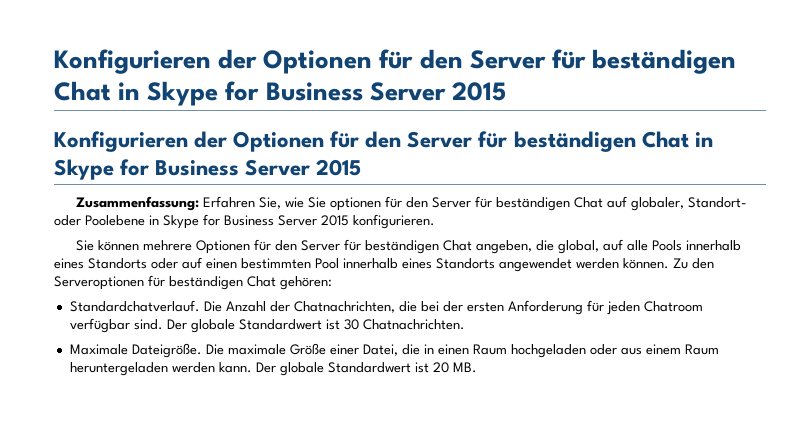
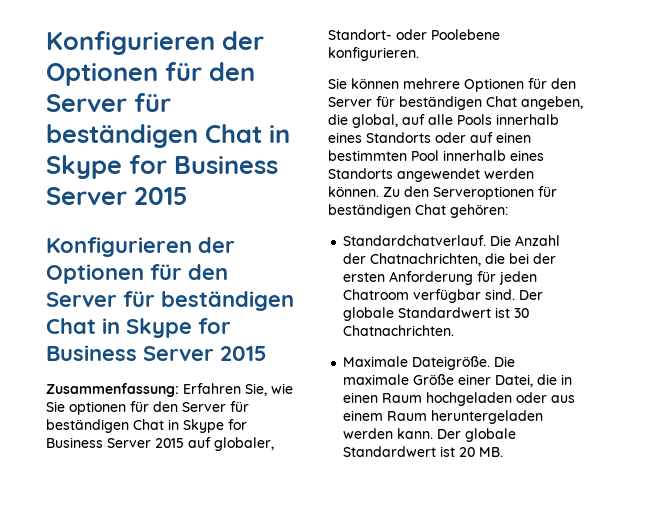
- Zusammenfassung: Erfahren Sie, wie Sie optionen für den Server für beständigen Chat auf globaler, Standort- oder Poolebene in Skype for Business Server 2015 konfigurieren.
+ Zusammenfassung: Erfahren Sie, wie Sie optionen für den Server für beständigen Chat in Skype for Business Server 2015 auf globaler, Standort- oder Poolebene konfigurieren.

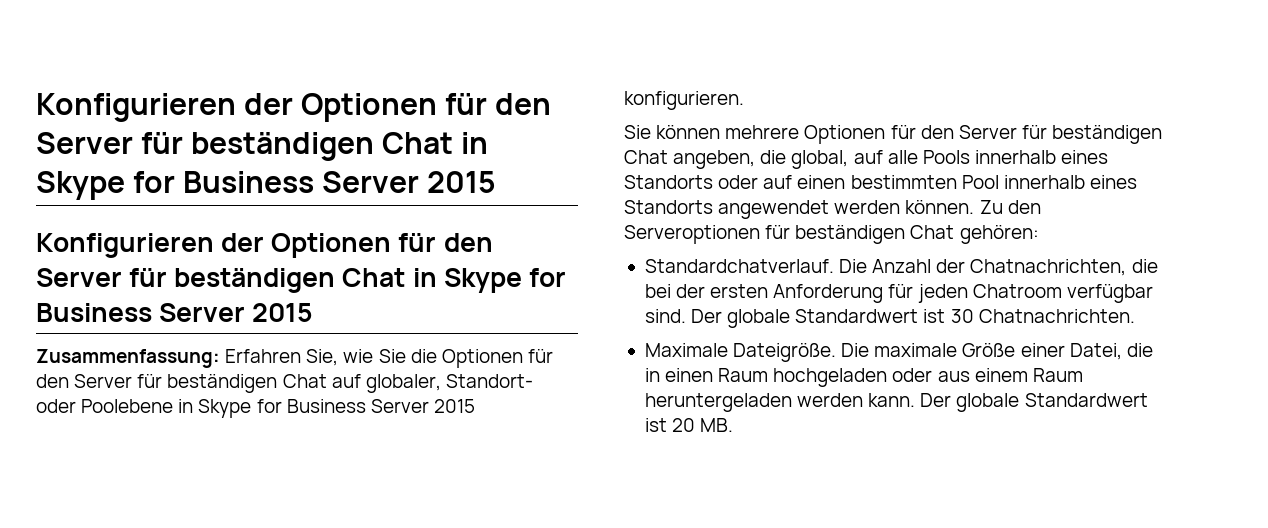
- Zusammenfassung: Erfahren Sie, wie Sie optionen für den Server für beständigen Chat in Skype for Business Server 2015 auf globaler, Standort- oder Poolebene konfigurieren.
+ Zusammenfassung: Erfahren Sie, wie Sie die Optionen für den Server für beständigen Chat auf globaler, Standort- oder Poolebene in Skype for Business Server 2015 konfigurieren.

